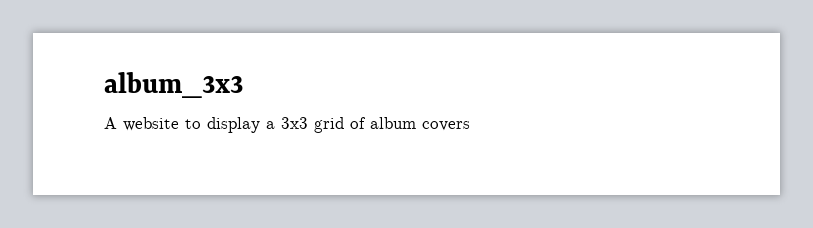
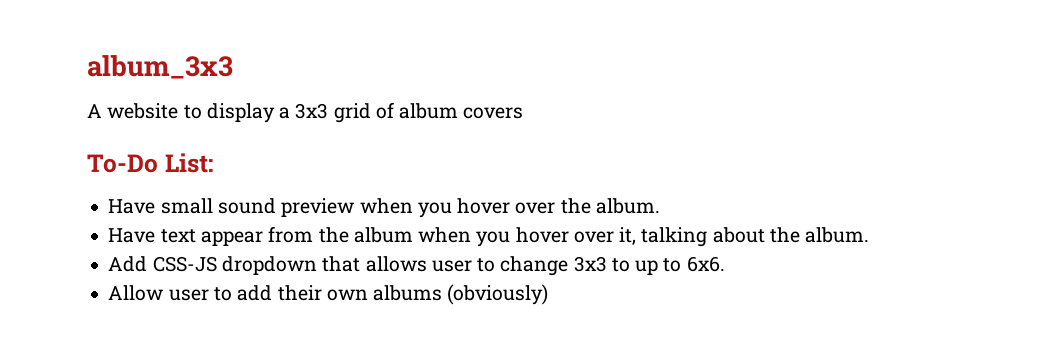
+ To-Do List:
+ Have small sound preview when you hover over the album.
+ Have text appear from the album when you hover over it, talking about the album.
+ Add CSS-JS dropdown that allows user to change 3x3 to up to 6x6.
+ Allow user to add their own albums (obviously)

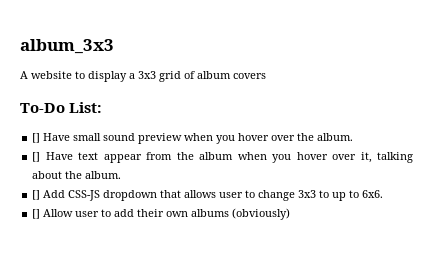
- Have small sound preview when you hover over the album.
+ [] Have small sound preview when you hover over the album.
- Have text appear from the album when you hover over it, talking about the album.
+ [] Have text appear from the album when you hover over it, talking about the album.
- Add CSS-JS dropdown that allows user to change 3x3 to up to 6x6.
+ [] Add CSS-JS dropdown that allows user to change 3x3 to up to 6x6.
- Allow user to add their own albums (obviously)
+ [] Allow user to add their own albums (obviously)

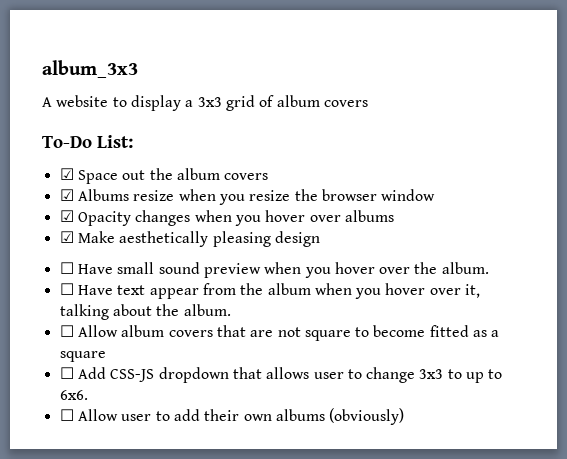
- [] Have small sound preview when you hover over the album.
+ ☑ Space out the album covers
+ ☑ Albums resize when you resize the browser window
+ ☑ Opacity changes when you hover over albums
+ ☑ Make aesthetically pleasing design
+ ☐ Have small sound preview when you hover over the album.
- [] Have text appear from the album when you hover over it, talking about the album.
+ ☐ Have text appear from the album when you hover over it, talking about the album.
- [] Add CSS-JS dropdown that allows user to change 3x3 to up to 6x6.
+ ☐ Allow album covers that are not square to become fitted as a square
+ ☐ Add CSS-JS dropdown that allows user to change 3x3 to up to 6x6.
- [] Allow user to add their own albums (obviously)
+ ☐ Allow user to add their own albums (obviously)

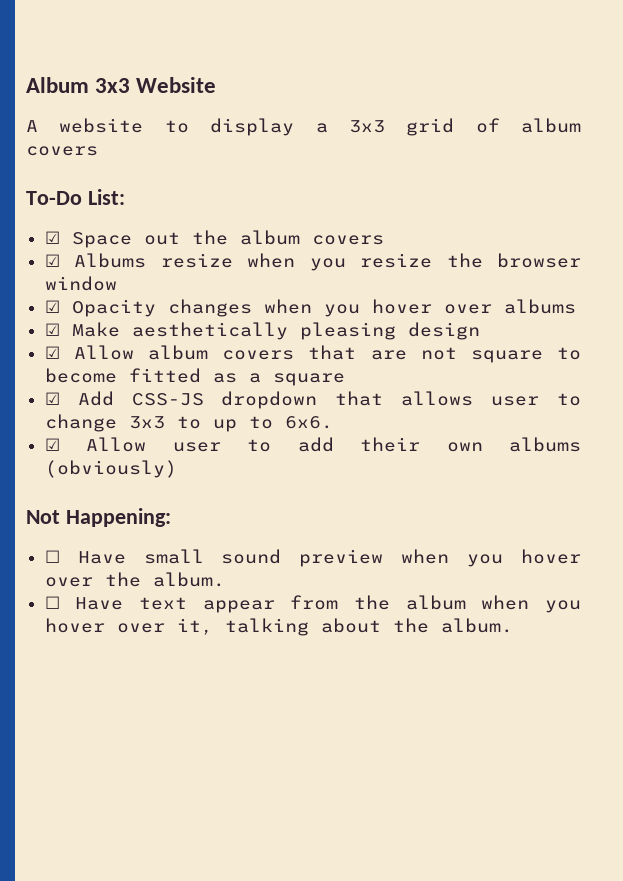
- album_3x3
+ Album 3x3 Website
+ ☑ Allow album covers that are not square to become fitted as a square
+ ☑ Add CSS-JS dropdown that allows user to change 3x3 to up to 6x6.
+ ☑ Allow user to add their own albums (obviously)
+ Not Happening:
- ☐ Allow album covers that are not square to become fitted as a square
- ☐ Add CSS-JS dropdown that allows user to change 3x3 to up to 6x6.
- ☐ Allow user to add their own albums (obviously)

